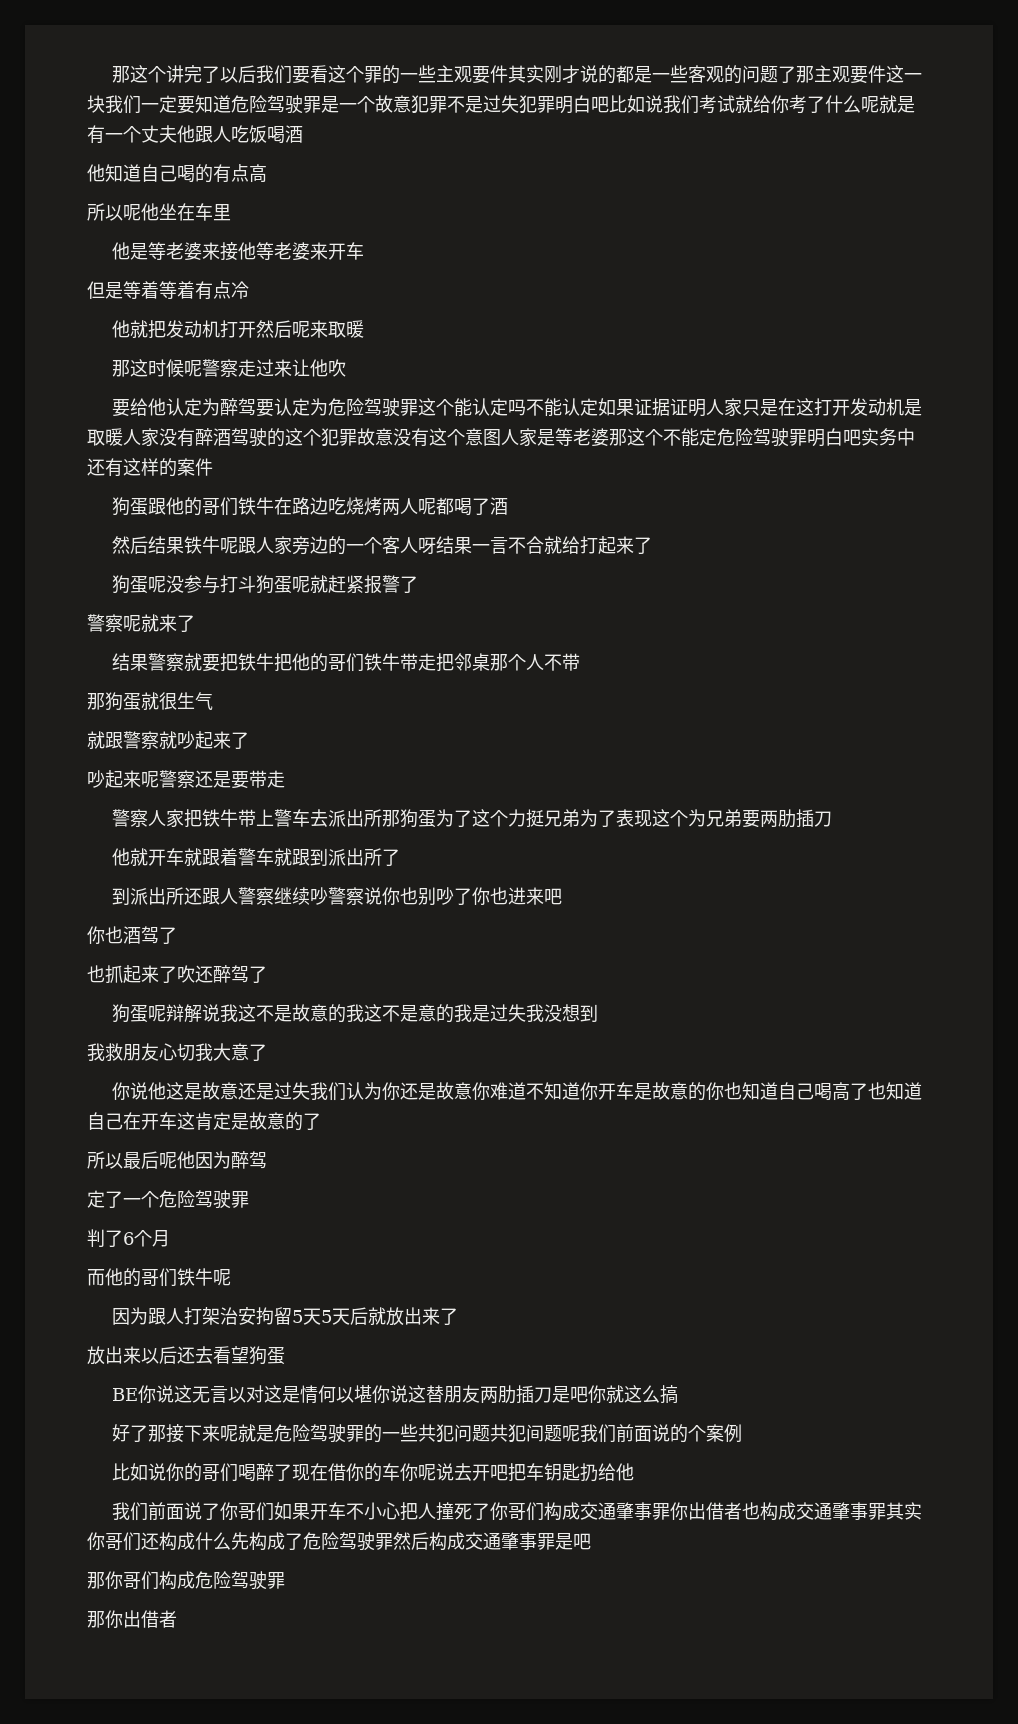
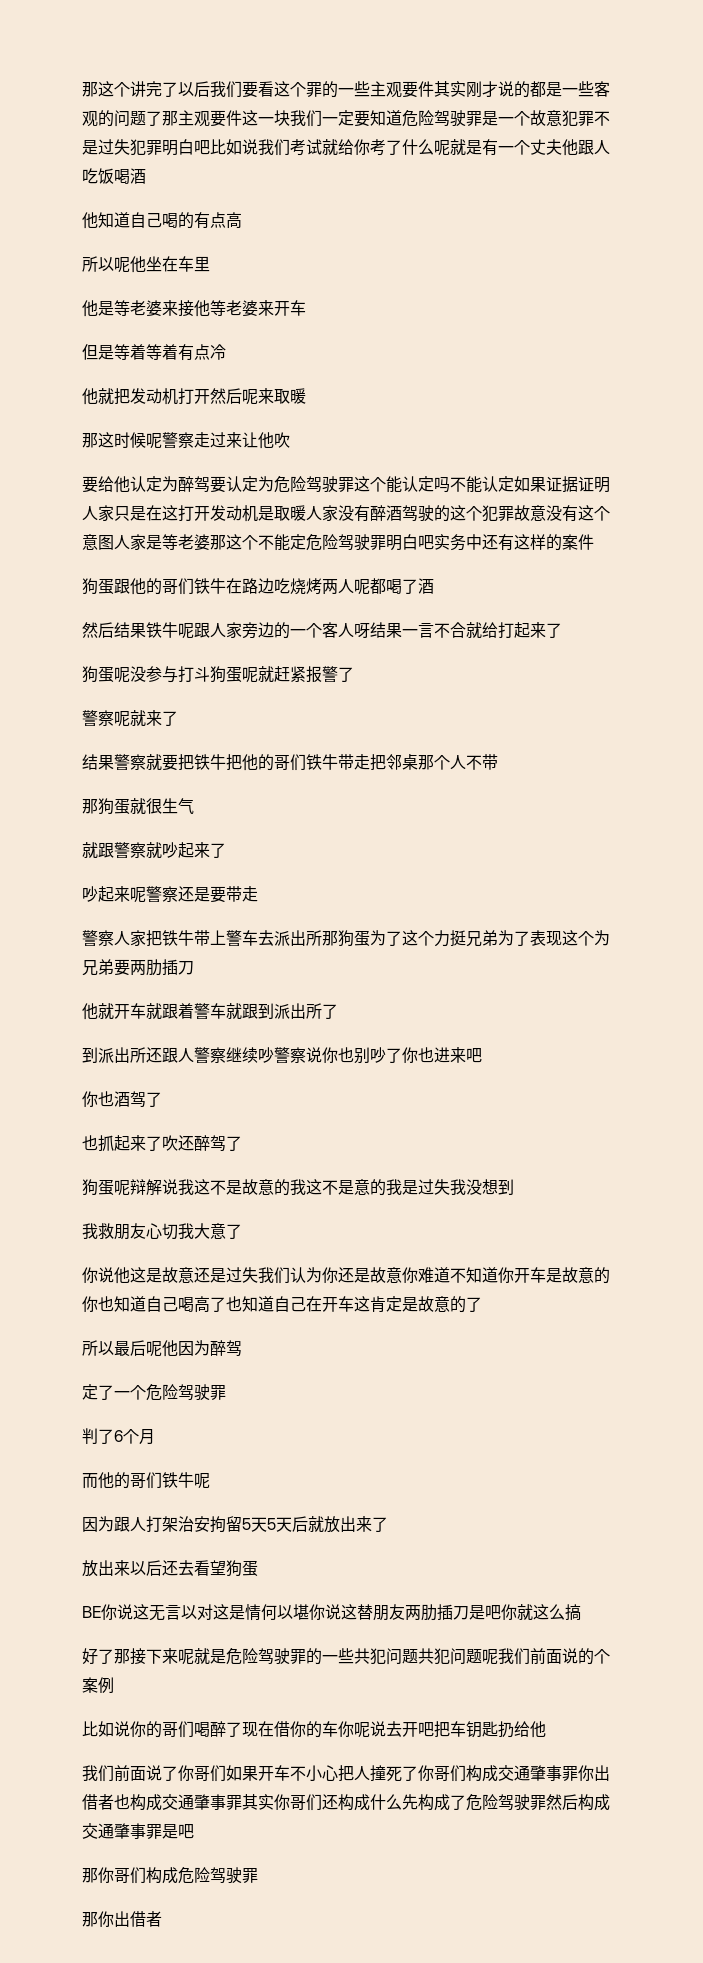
- 好了那接下来呢就是危险驾驶罪的一些共犯问题共犯间题呢我们前面说的个案例
+ 好了那接下来呢就是危险驾驶罪的一些共犯问题共犯问题呢我们前面说的个案例

